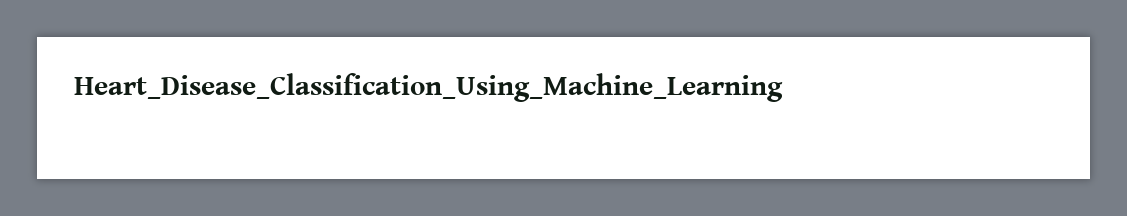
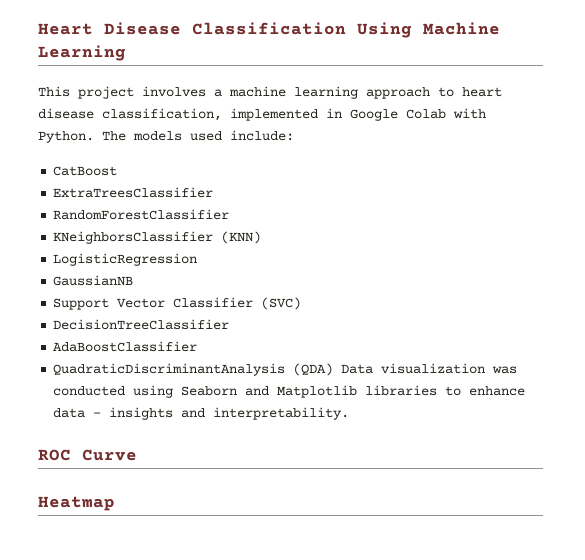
- Heart_Disease_Classification_Using_Machine_Learning
+ Heart Disease Classification Using Machine Learning
+ This project involves a machine learning approach to heart disease classification, implemented in Google Colab with Python. The models used include:
+ CatBoost
+ ExtraTreesClassifier
+ RandomForestClassifier
+ KNeighborsClassifier (KNN)
+ LogisticRegression
+ GaussianNB
+ Support Vector Classifier (SVC)
+ DecisionTreeClassifier
+ AdaBoostClassifier
+ QuadraticDiscriminantAnalysis (QDA) Data visualization was conducted using Seaborn and Matplotlib libraries to enhance data - insights and interpretability.
+ ROC Curve
+ Heatmap

